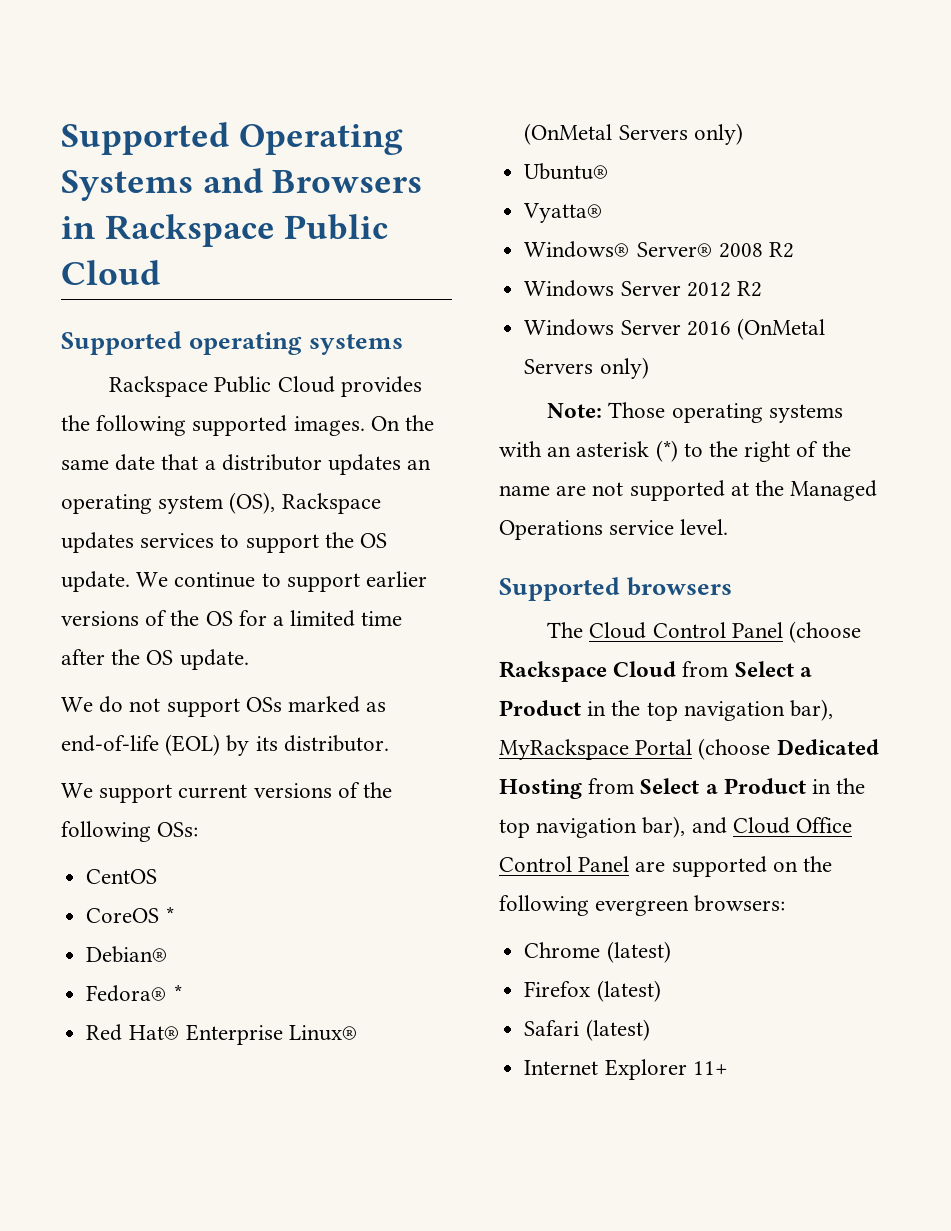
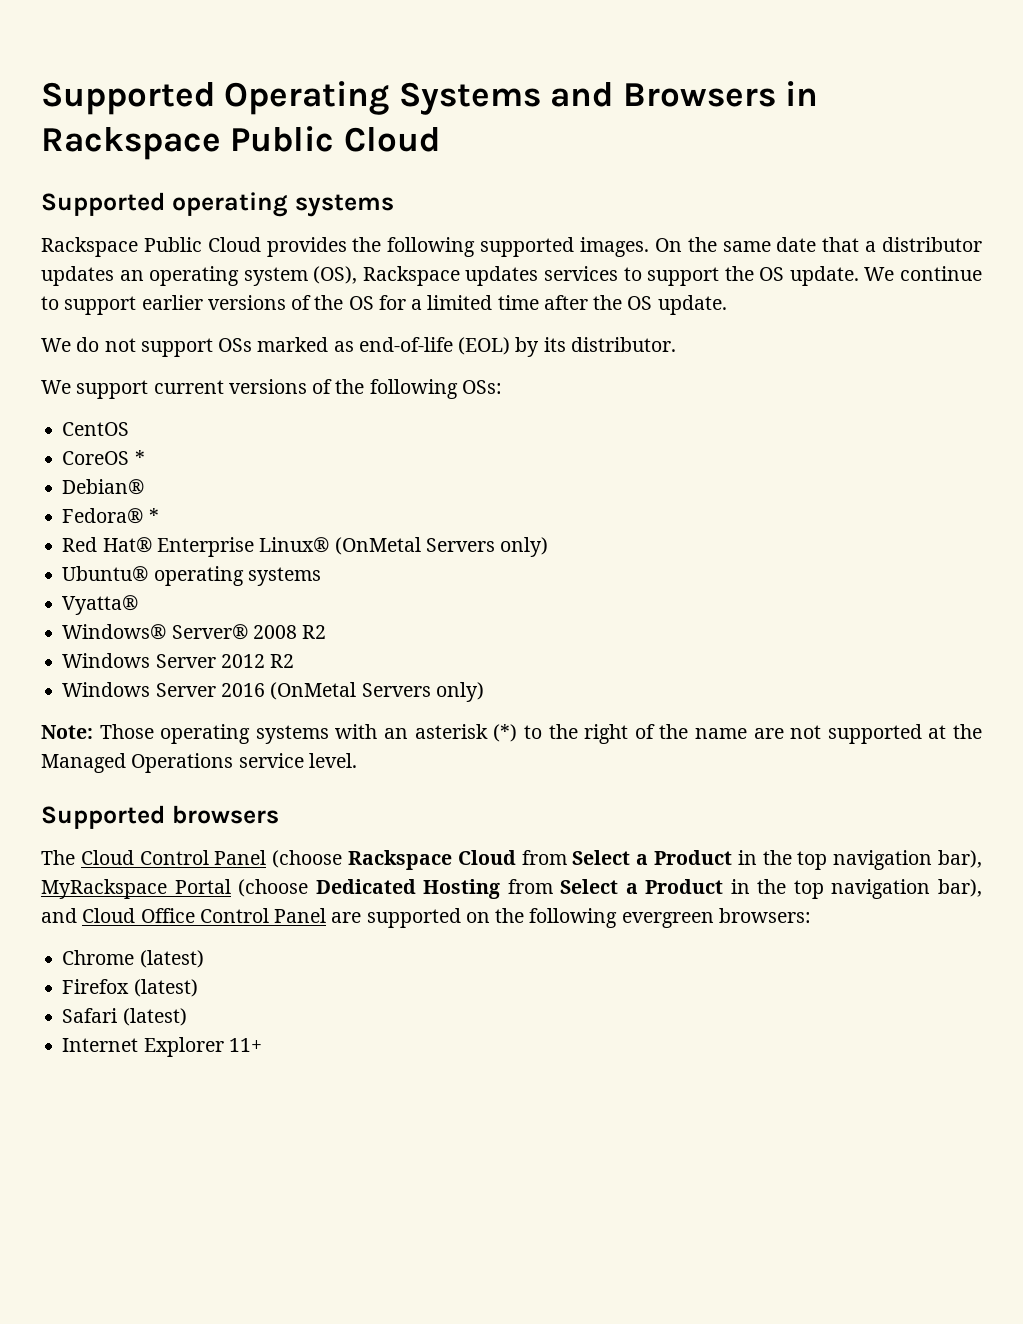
- Ubuntu®
+ Ubuntu® operating systems

